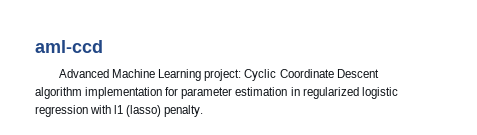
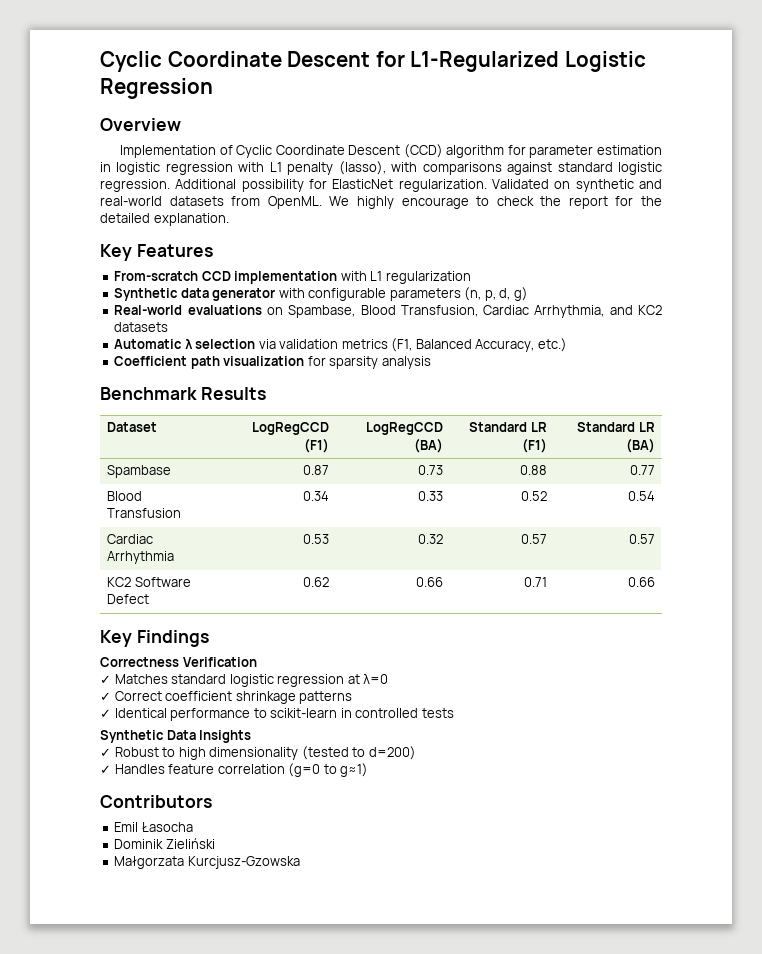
- aml-ccd
- Advanced Machine Learning project: Cyclic Coordinate Descent algorithm implementation for parameter estimation in regularized logistic regression with l1 (lasso) penalty.
+ Cyclic Coordinate Descent for L1-Regularized Logistic Regression
+ Overview
+ Implementation of Cyclic Coordinate Descent (CCD) algorithm for parameter estimation in logistic regression with L1 penalty (lasso), with comparisons against standard logistic regression. Additional possibility for ElasticNet regularization. Validated on synthetic and real-world datasets from OpenML. We highly encourage to check the report for the detailed explanation.
+ Key Features
+ From-scratch CCD implementation with L1 regularization
+ Synthetic data generator with configurable parameters (n, p, d, g)
+ Real-world evaluations on Spambase, Blood Transfusion, Cardiac Arrhythmia, and KC2 datasets
+ Automatic λ selection via validation metrics (F1, Balanced Accuracy, etc.)
+ Coefficient path visualization for sparsity analysis
+ Benchmark Results
+ Dataset | LogRegCCD (F1) | LogRegCCD (BA) | Standard LR (F1) | Standard LR (BA)
+ Spambase | 0.87 | 0.73 | 0.88 | 0.77
+ Blood Transfusion | 0.34 | 0.33 | 0.52 | 0.54
+ Cardiac Arrhythmia | 0.53 | 0.32 | 0.57 | 0.57
+ KC2 Software Defect | 0.62 | 0.66 | 0.71 | 0.66
+ Key Findings
+ Correctness Verification
+ ✓ Matches standard logistic regression at λ=0
+ ✓ Correct coefficient shrinkage patterns
+ ✓ Identical performance to scikit-learn in controlled tests
+ Synthetic Data Insights
+ ✓ Robust to high dimensionality (tested to d=200)
+ ✓ Handles feature correlation (g=0 to g≈1)
+ Contributors
+ Emil Łasocha
+ Dominik Zieliński
+ Małgorzata Kurcjusz-Gzowska

